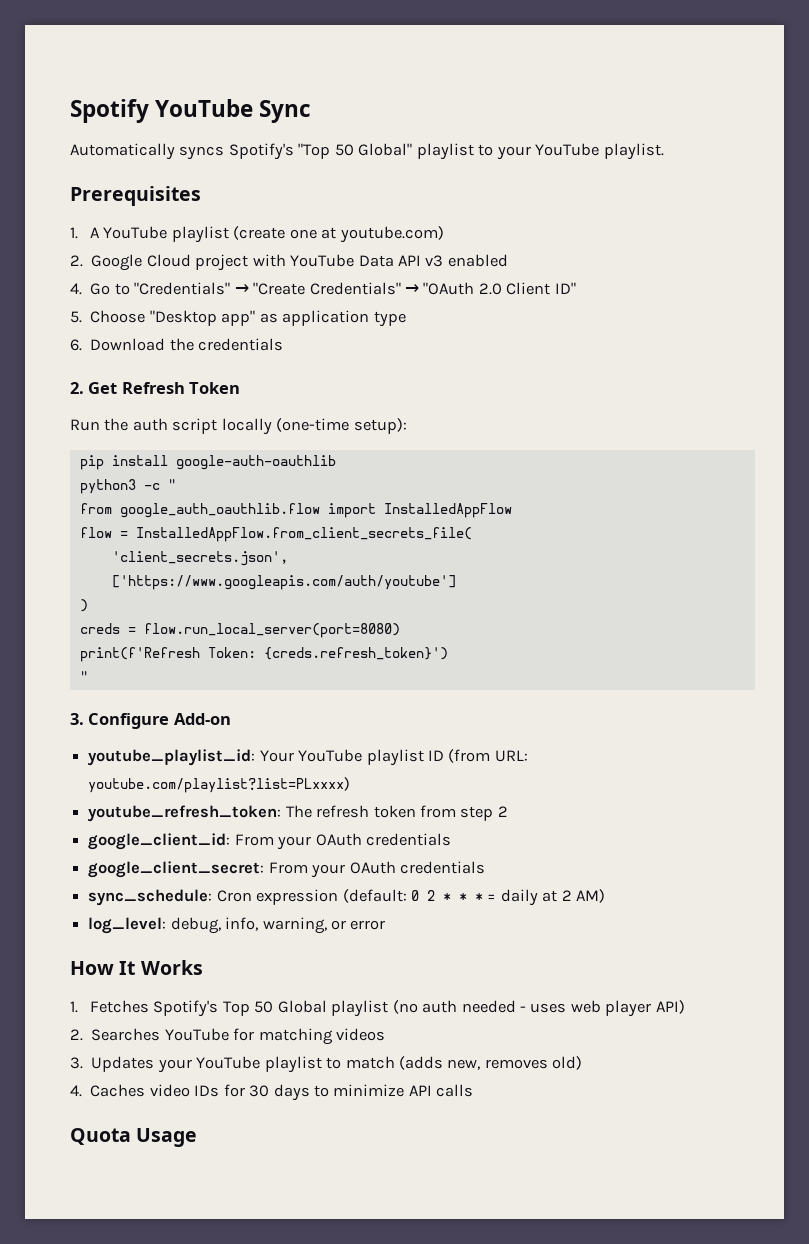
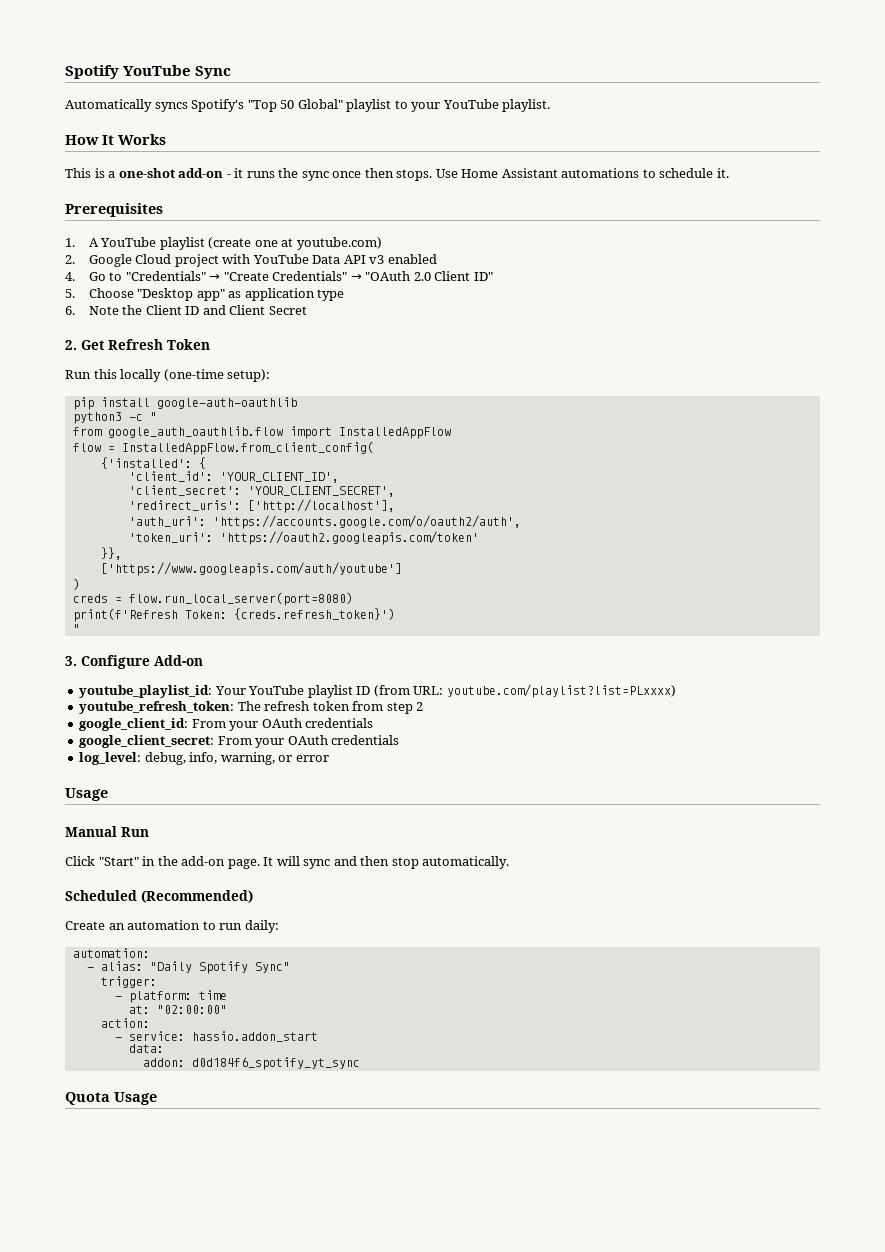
+ How It Works
+ This is a one-shot add-on - it runs the sync once then stops. Use Home Assistant automations to schedule it.
- 6. Download the credentials
+ 6. Note the Client ID and Client Secret
- Run the auth script locally (one-time setup):
+ Run this locally (one-time setup):
- flow = InstalledAppFlow.from_client_secrets_file(
- 'client_secrets.json',
+ flow = InstalledAppFlow.from_client_config(
+ {'installed': {
+ 'client_id': 'YOUR_CLIENT_ID',
+ 'client_secret': 'YOUR_CLIENT_SECRET',
+ 'redirect_uris': ['http://localhost'],
+ 'auth_uri': 'https://accounts.google.com/o/oauth2/auth',
+ 'token_uri': 'https://oauth2.googleapis.com/token'
+ }},
- sync_schedule: Cron expression (default: 0 2 * * * = daily at 2 AM)
  log_level: debug, info, warning, or error
- How It Works
- 1. Fetches Spotify's Top 50 Global playlist (no auth needed - uses web player API)
- 2. Searches YouTube for matching videos
- 3. Updates your YouTube playlist to match (adds new, removes old)
- 4. Caches video IDs for 30 days to minimize API calls
+ Usage
+ Manual Run
+ Click "Start" in the add-on page. It will sync and then stop automatically.
+ Scheduled (Recommended)
+ Create an automation to run daily:
+ automation:
+ - alias: "Daily Spotify Sync"
+ trigger:
+ - platform: time
+ at: "02:00:00"
+ action:
+ - service: hassio.addon_start
+ data:
+ addon: d0d184f6_spotify_yt_sync

